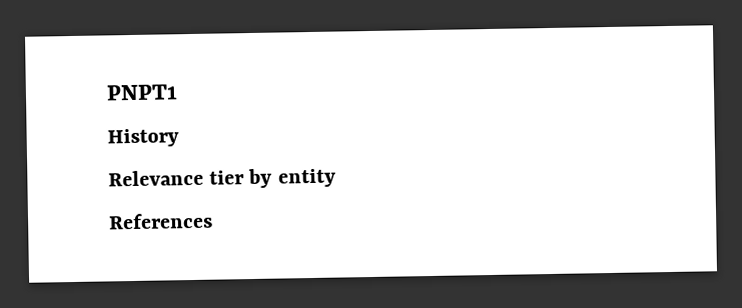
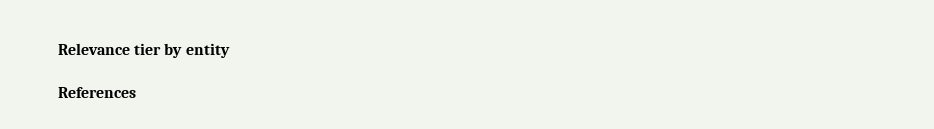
- PNPT1
- History

